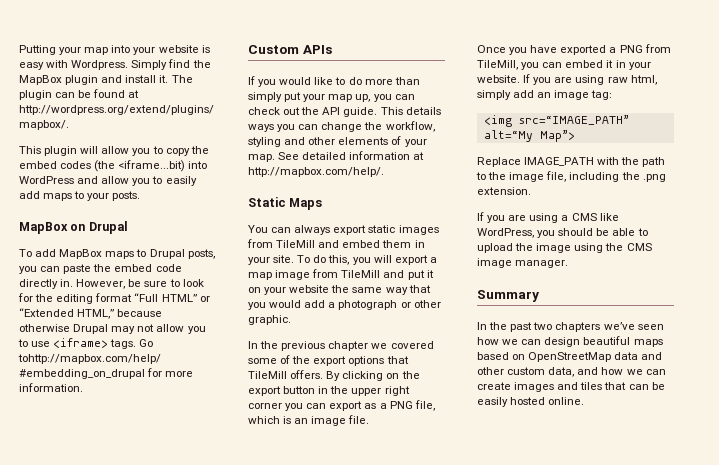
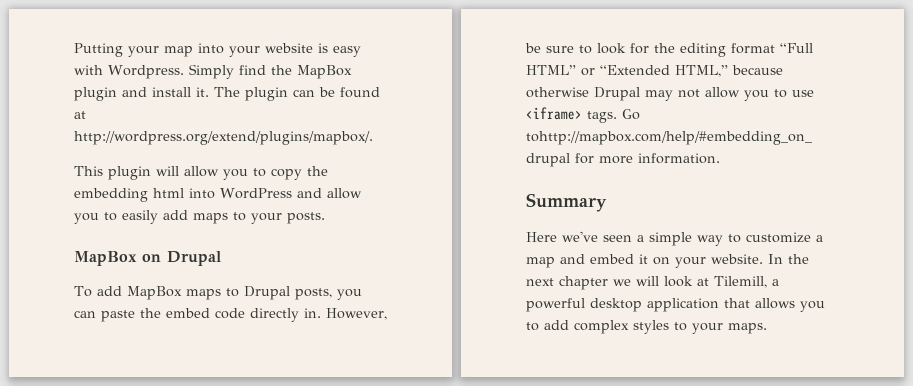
- This plugin will allow you to copy the embed codes (the <iframe...bit) into WordPress and allow you to easily add maps to your posts.
+ This plugin will allow you to copy the embedding html into WordPress and allow you to easily add maps to your posts.
- Custom APIs
- If you would like to do more than simply put your map up, you can check out the API guide. This details ways you can change the workflow, styling and other elements of your map. See detailed information at http://mapbox.com/help/.
- Static Maps
- You can always export static images from TileMill and embed them in your site. To do this, you will export a map image from TileMill and put it on your website the same way that you would add a photograph or other graphic.
- In the previous chapter we covered some of the export options that TileMill offers. By clicking on the export button in the upper right corner you can export as a PNG file, which is an image file.
- Once you have exported a PNG from TileMill, you can embed it in your website. If you are using raw html, simply add an image tag:
- <img src=“IMAGE_PATH” alt=“My Map”>
- Replace IMAGE_PATH with the path to the image file, including the .png extension.
- If you are using a CMS like WordPress, you should be able to upload the image using the CMS image manager.
  Summary
- In the past two chapters we’ve seen how we can design beautiful maps based on OpenStreetMap data and other custom data, and how we can create images and tiles that can be easily hosted online.
+ Here we've seen a simple way to customize a map and embed it on your website. In the next chapter we will look at Tilemill, a powerful desktop application that allows you to add complex styles to your maps.

